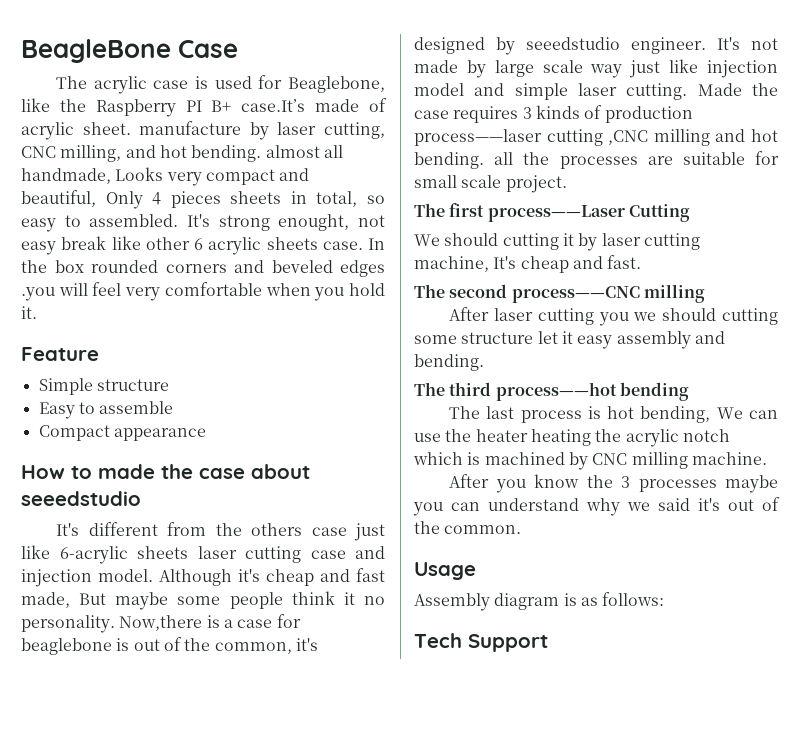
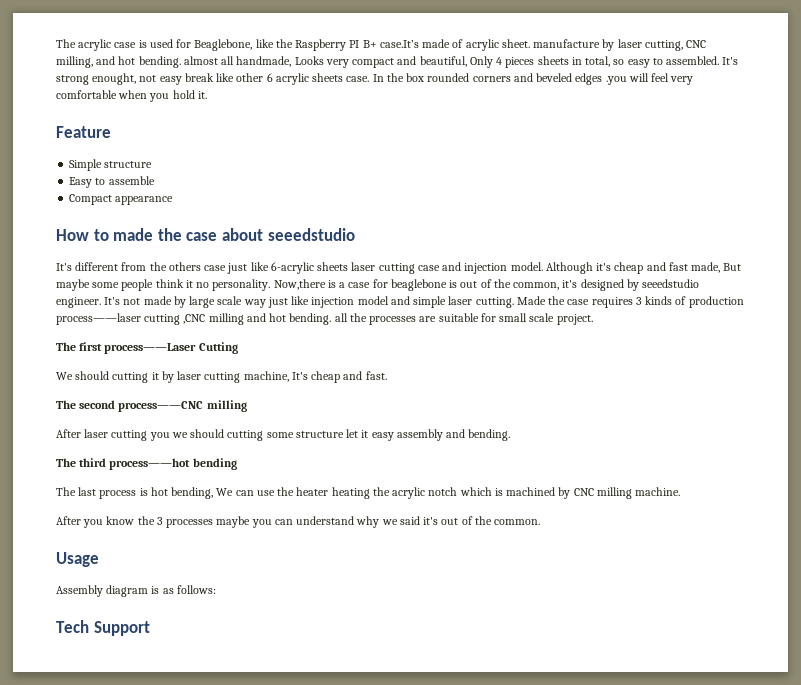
- BeagleBone Case

